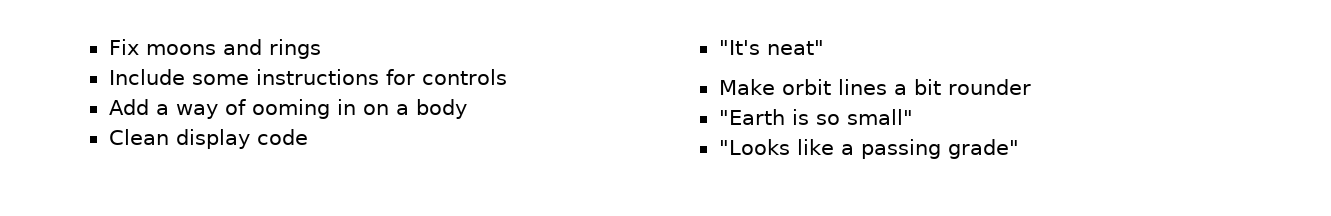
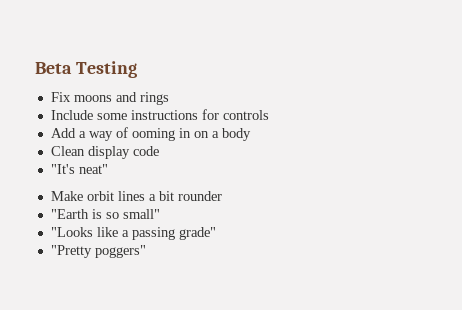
+ Beta Testing
+ "Pretty poggers"

